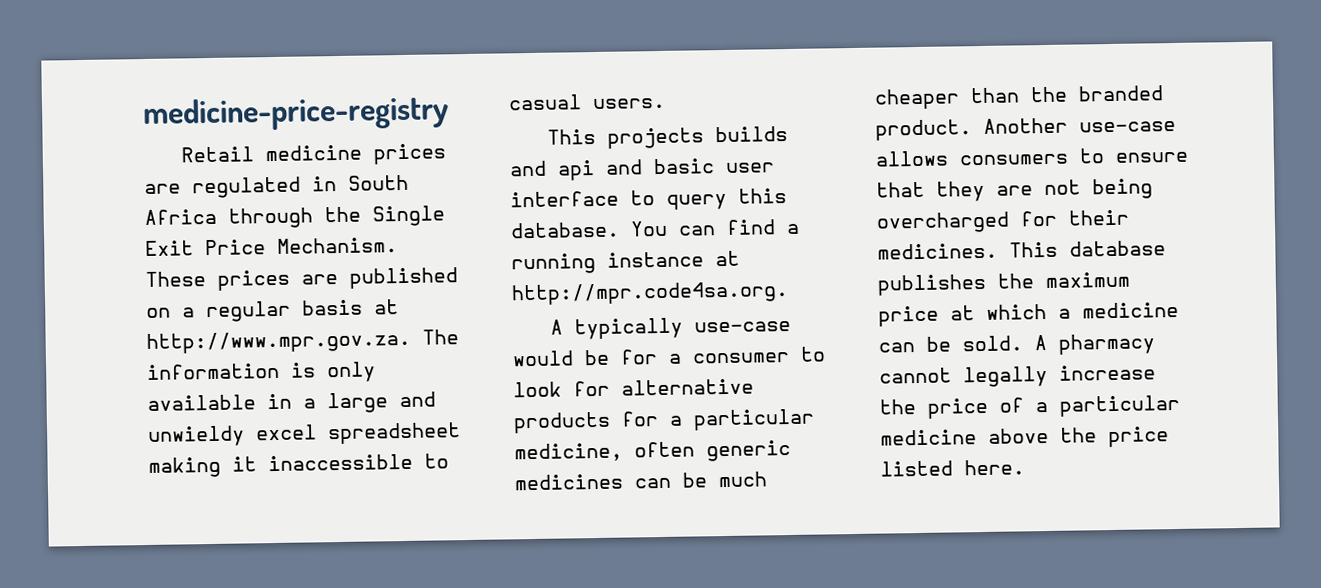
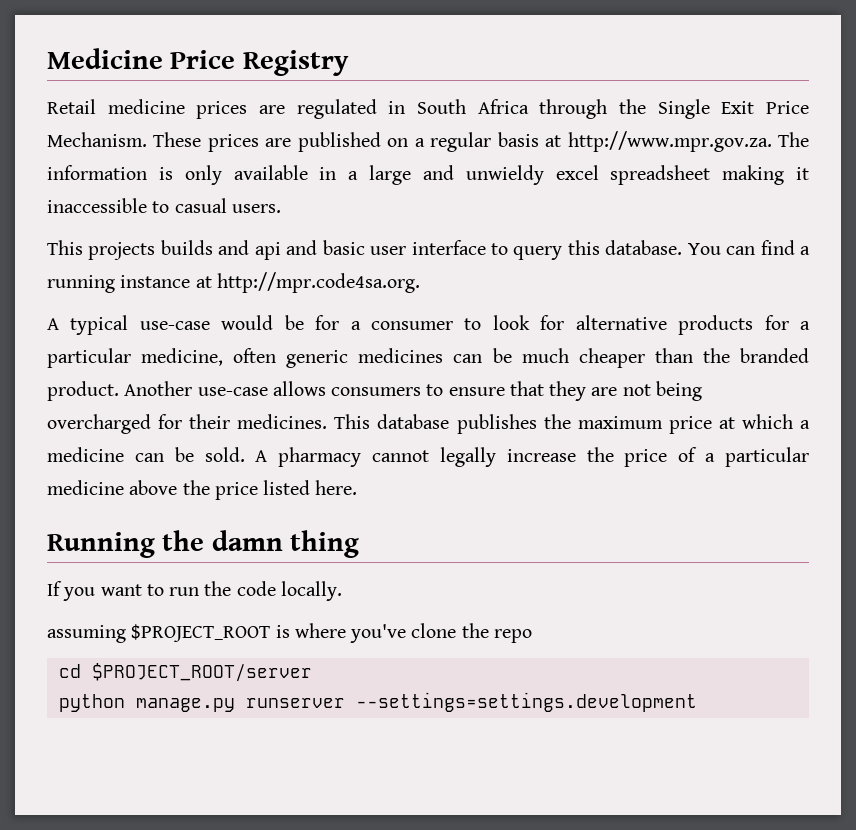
- medicine-price-registry
+ Medicine Price Registry
- A typically use-case would be for a consumer to look for alternative products for a particular medicine, often generic medicines can be much cheaper than the branded product.
+ A typical use-case would be for a consumer to look for alternative products for a particular medicine, often generic medicines can be much cheaper than the branded product.
+ Running the damn thing
+ If you want to run the code locally.
+ assuming $PROJECT_ROOT is where you've clone the repo
+ cd $PROJECT_ROOT/server
+ python manage.py runserver --settings=settings.development

